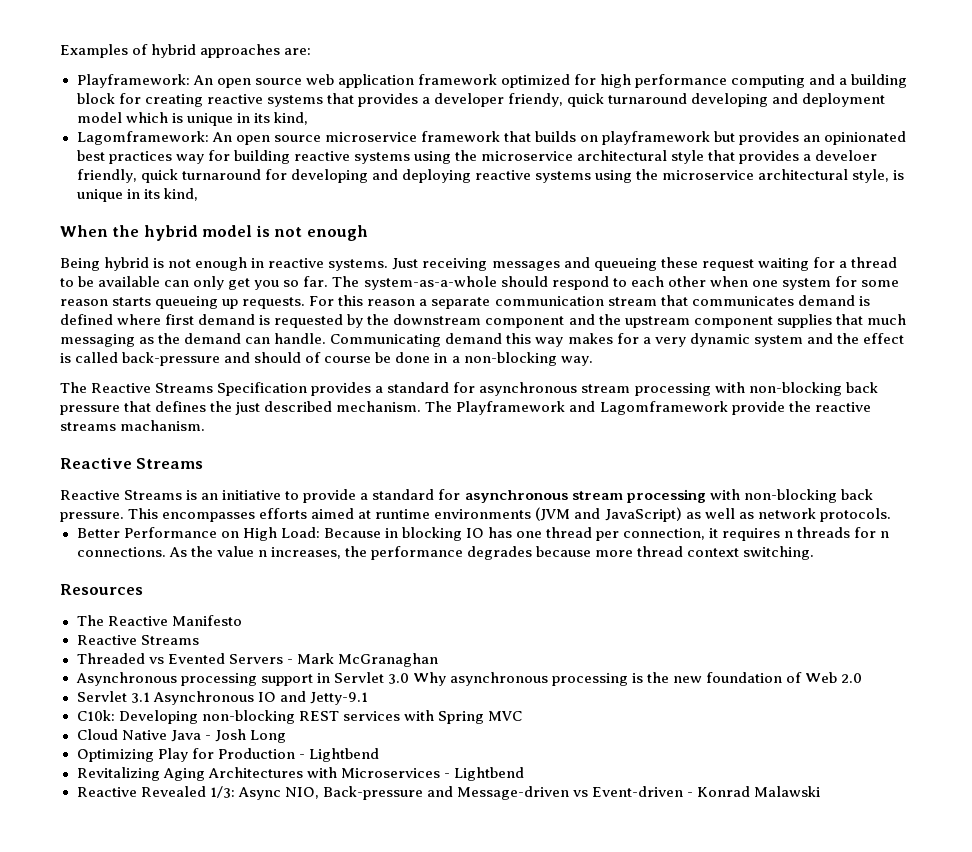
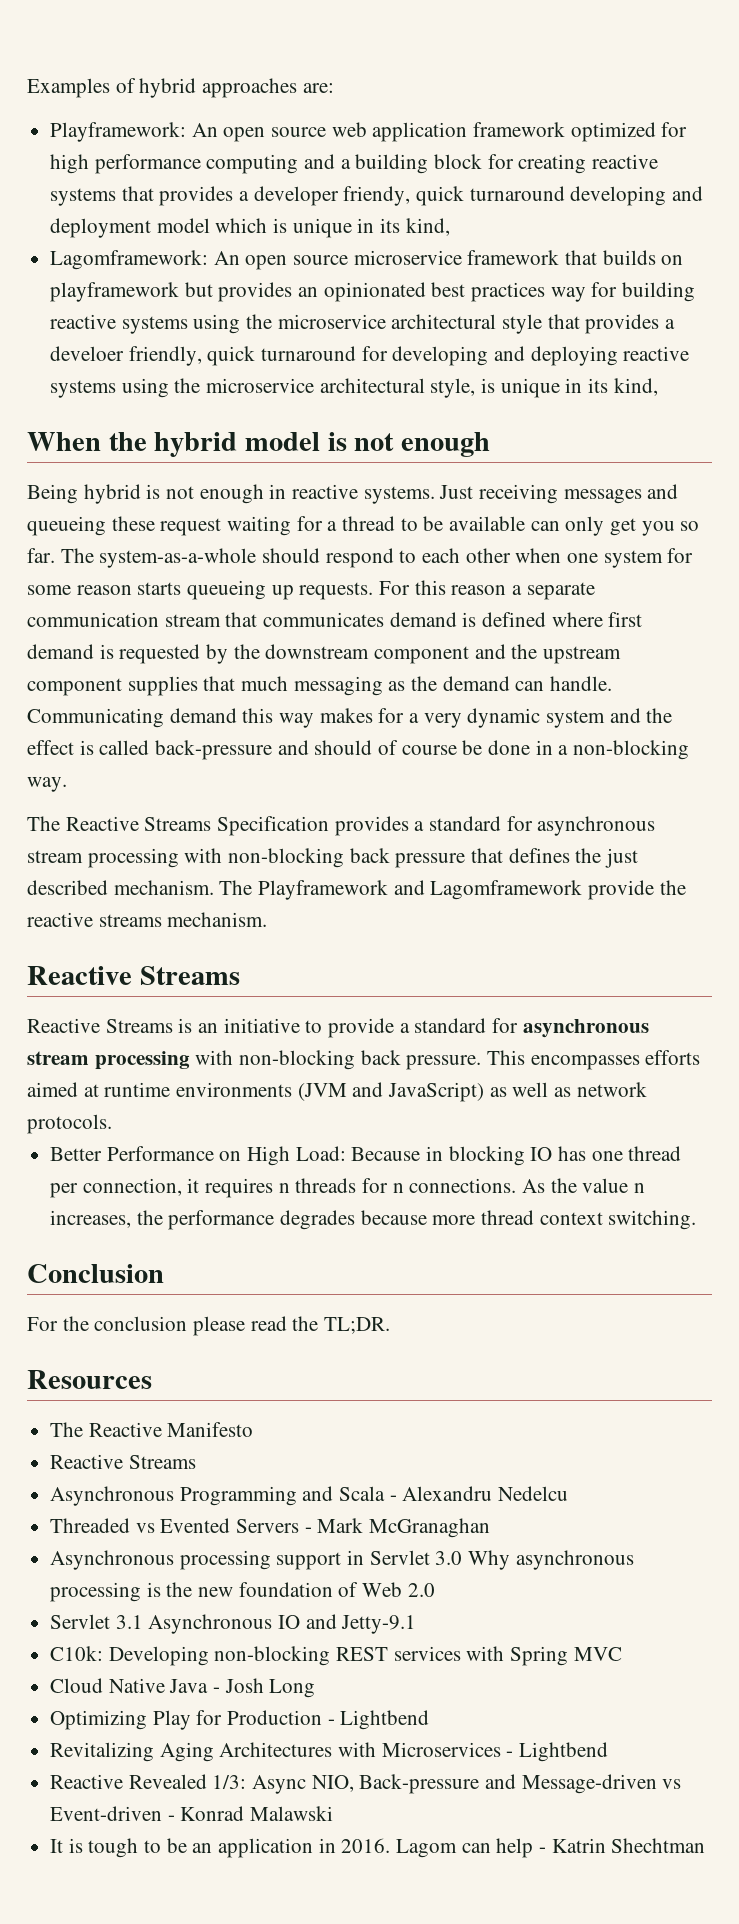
- The Playframework and Lagomframework provide the reactive streams machanism.
+ The Playframework and Lagomframework provide the reactive streams mechanism.
+ Conclusion
+ For the conclusion please read the TL;DR.
+ Asynchronous Programming and Scala - Alexandru Nedelcu
+ It is tough to be an application in 2016. Lagom can help - Katrin Shechtman

